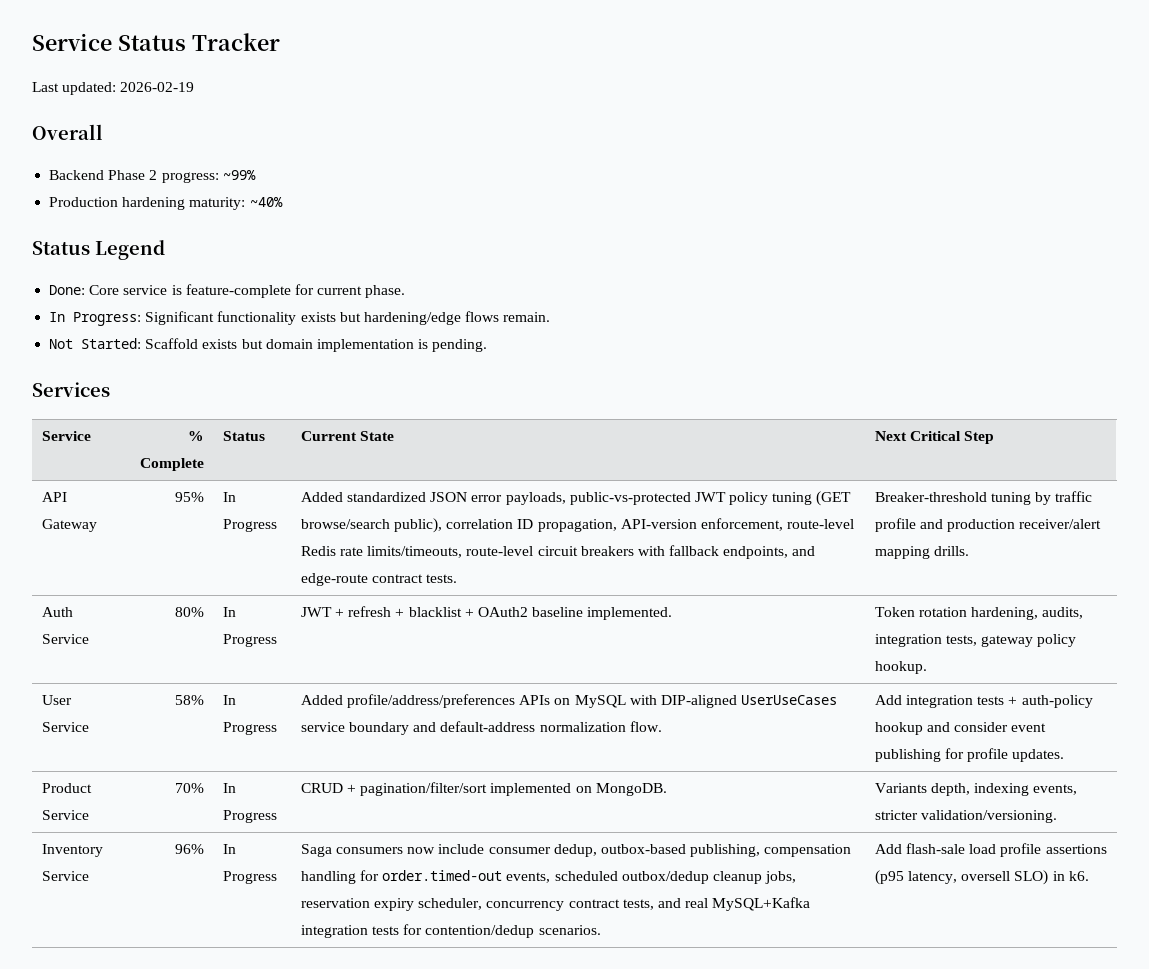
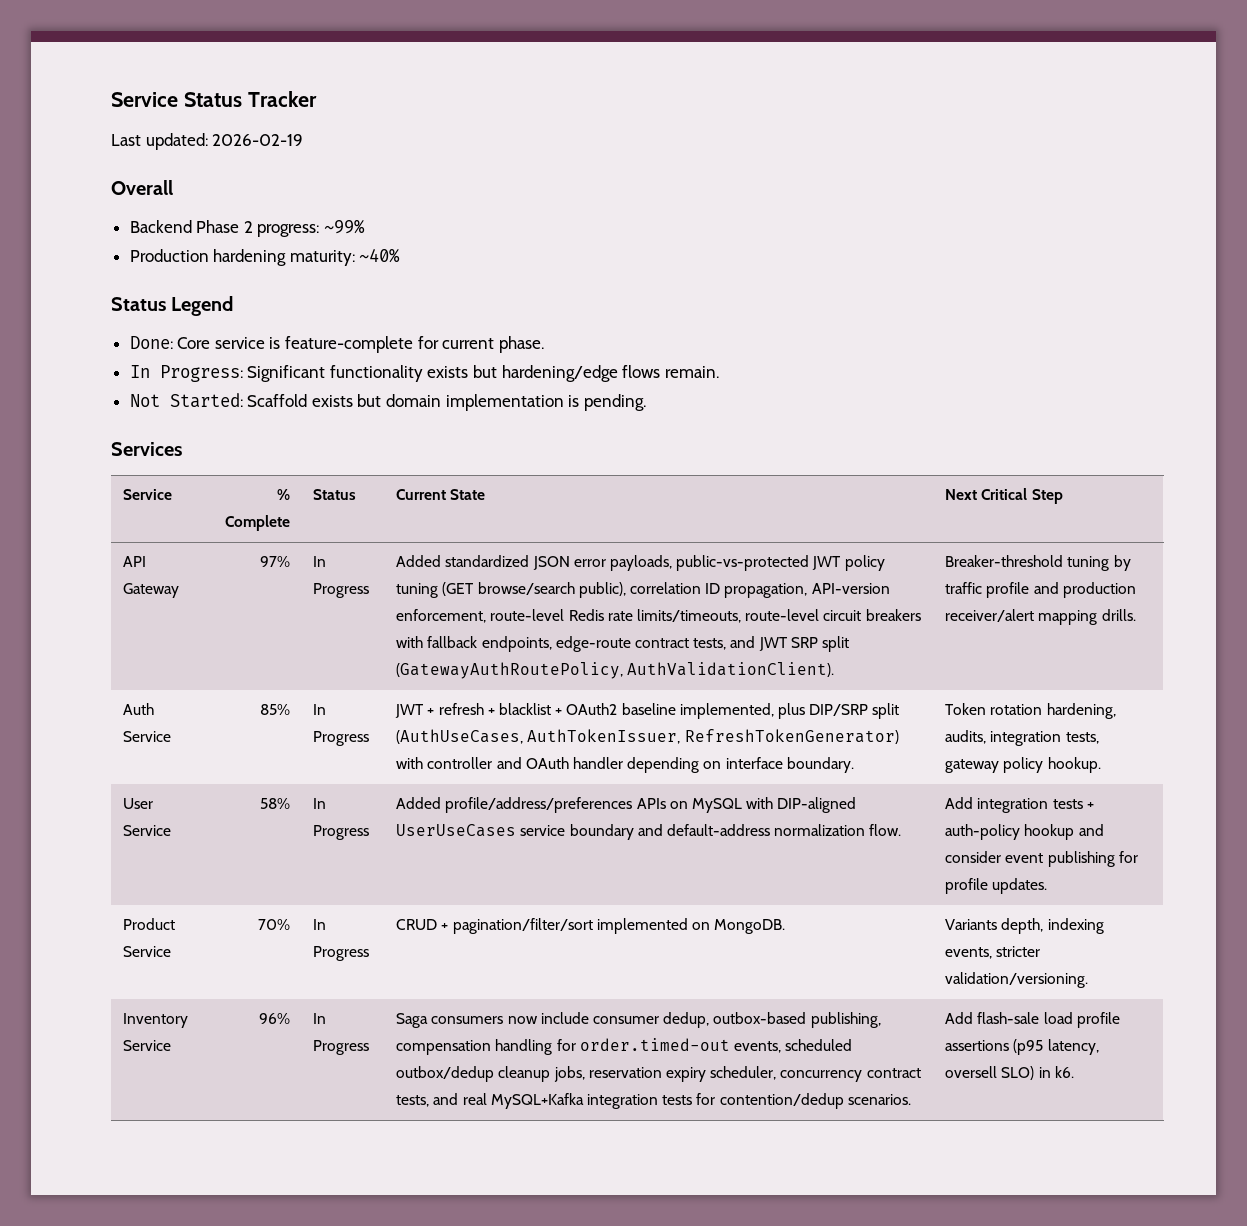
- 95%
+ 97%
- Added standardized JSON error payloads, public-vs-protected JWT policy tuning (GET browse/search public), correlation ID propagation, API-version enforcement, route-level Redis rate limits/timeouts, route-level circuit breakers with fallback endpoints, and edge-route contract tests.
+ Added standardized JSON error payloads, public-vs-protected JWT policy tuning (GET browse/search public), correlation ID propagation, API-version enforcement, route-level Redis rate limits/timeouts, route-level circuit breakers with fallback endpoints, edge-route contract tests, and JWT SRP split (GatewayAuthRoutePolicy, AuthValidationClient).
- Auth Service | 80% | In Progress | JWT + refresh + blacklist + OAuth2 baseline implemented. | Token rotation hardening, audits, integration tests, gateway policy hookup.
+ Auth Service | 85% | In Progress | JWT + refresh + blacklist + OAuth2 baseline implemented, plus DIP/SRP split (AuthUseCases, AuthTokenIssuer, RefreshTokenGenerator) with controller and OAuth handler depending on interface boundary. | Token rotation hardening, audits, integration tests, gateway policy hookup.

